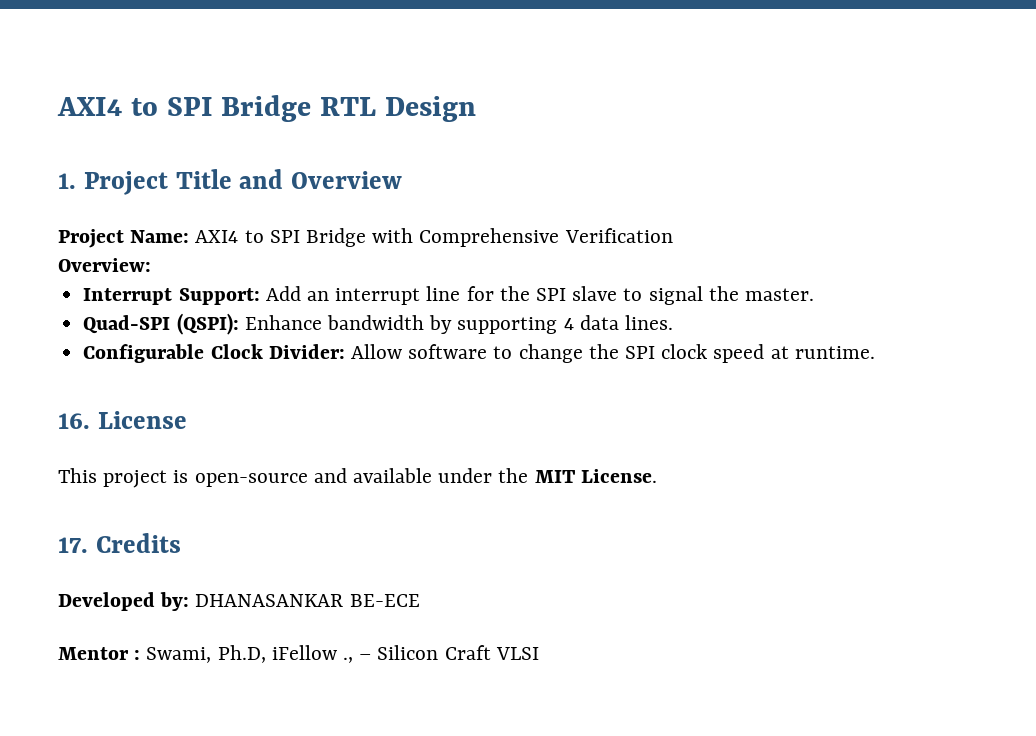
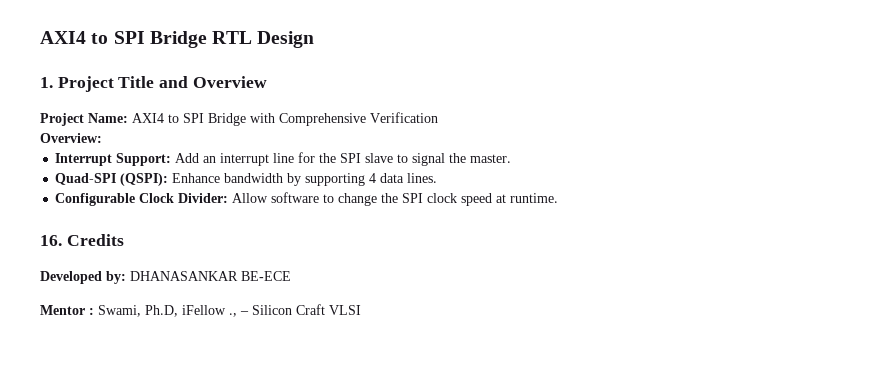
- 16. License
- This project is open-source and available under the MIT License.
- 17. Credits
+ 16. Credits

